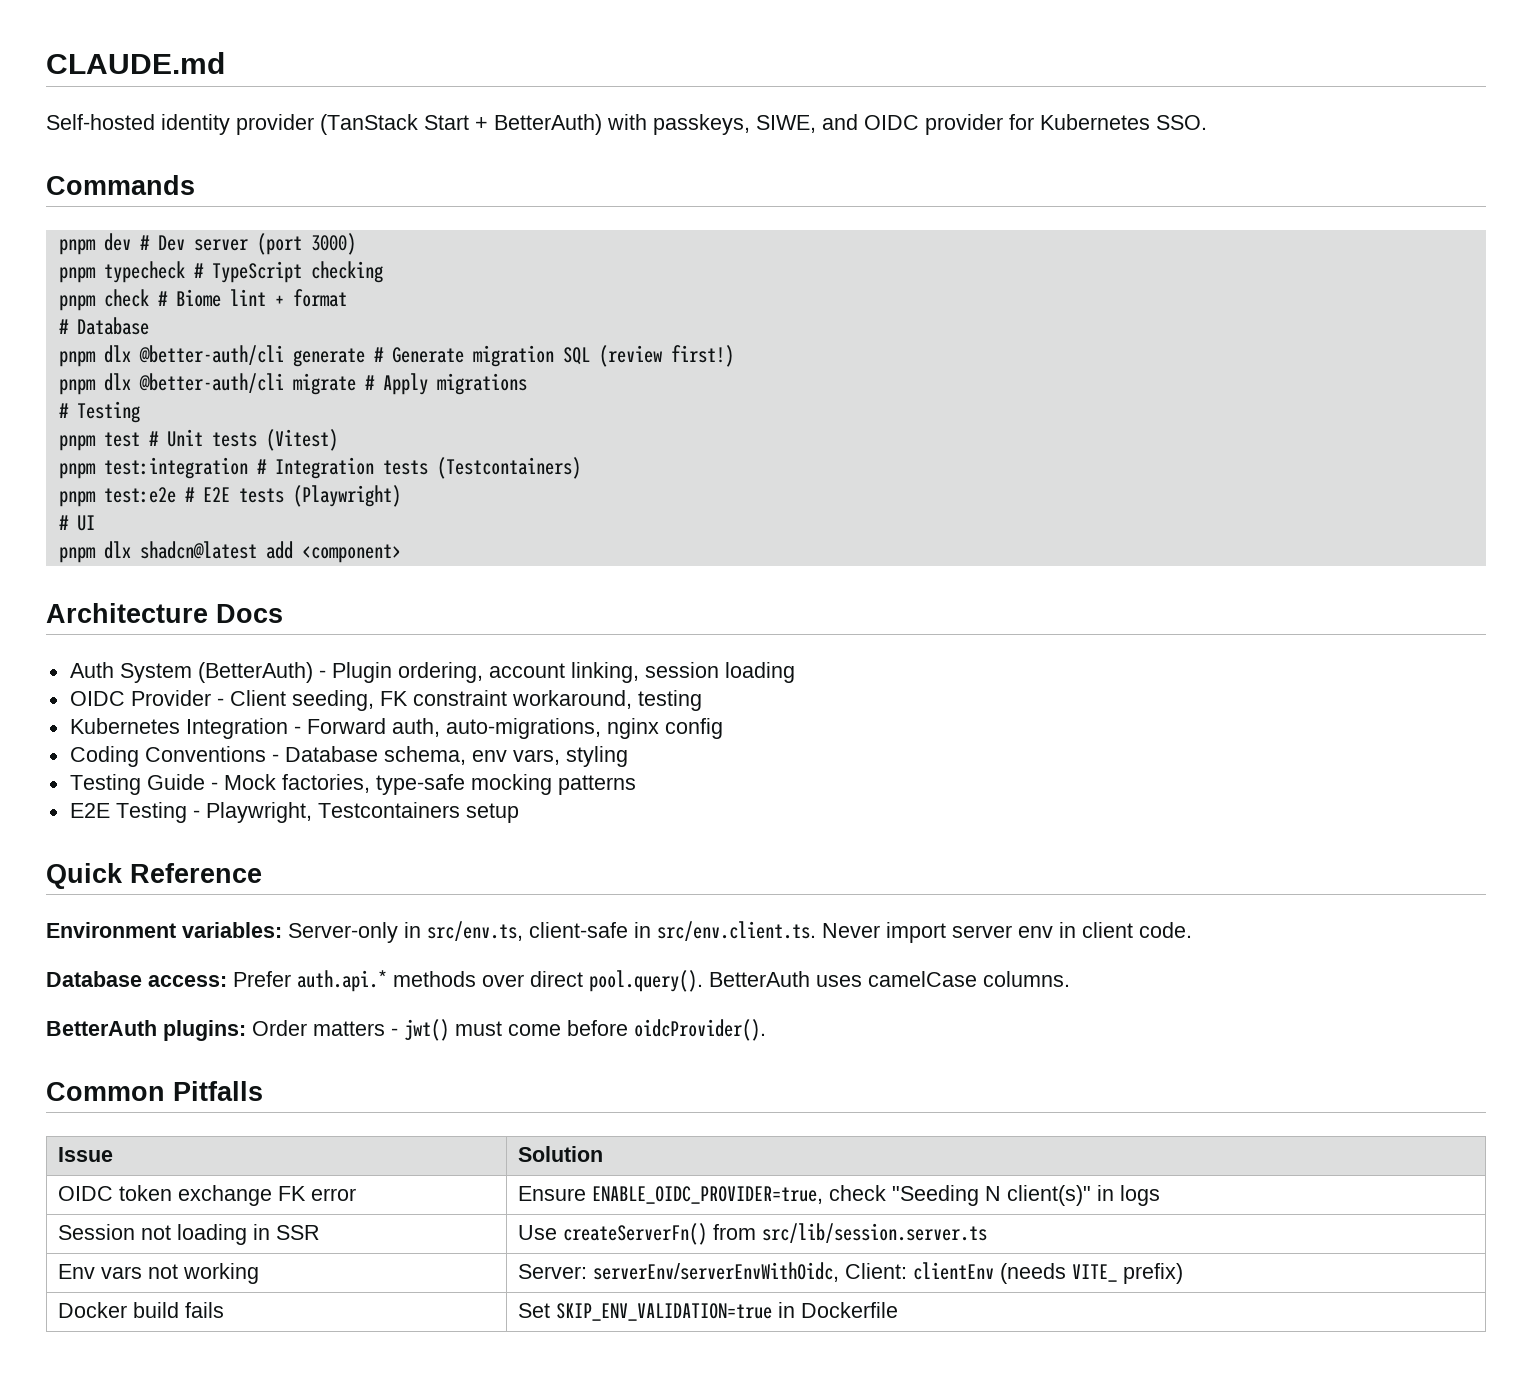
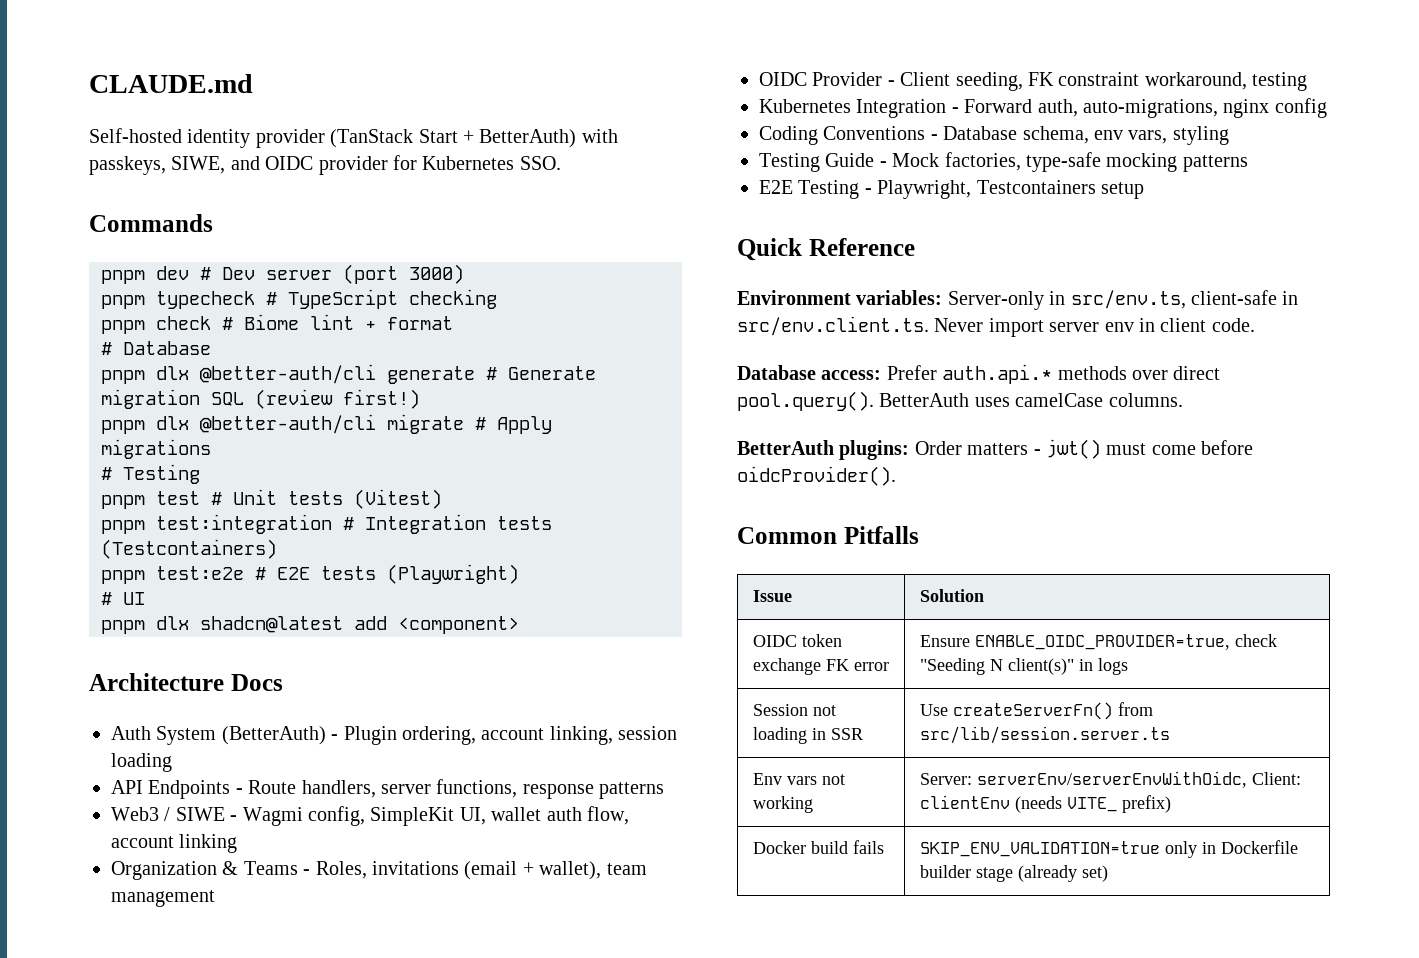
+ API Endpoints - Route handlers, server functions, response patterns
+ Web3 / SIWE - Wagmi config, SimpleKit UI, wallet auth flow, account linking
+ Organization & Teams - Roles, invitations (email + wallet), team management
- Docker build fails | Set SKIP_ENV_VALIDATION=true in Dockerfile
+ Docker build fails | SKIP_ENV_VALIDATION=true only in Dockerfile builder stage (already set)

